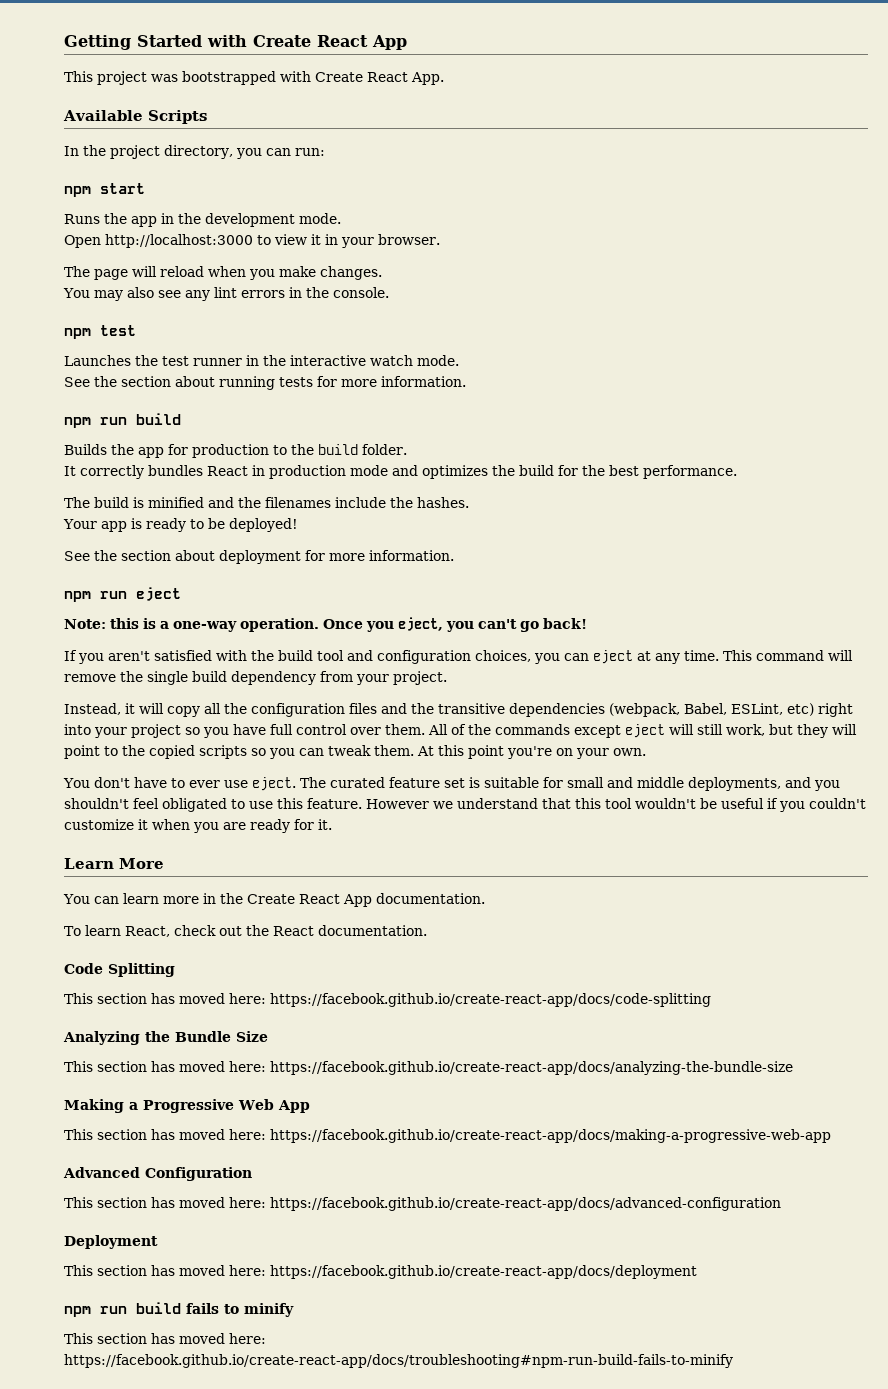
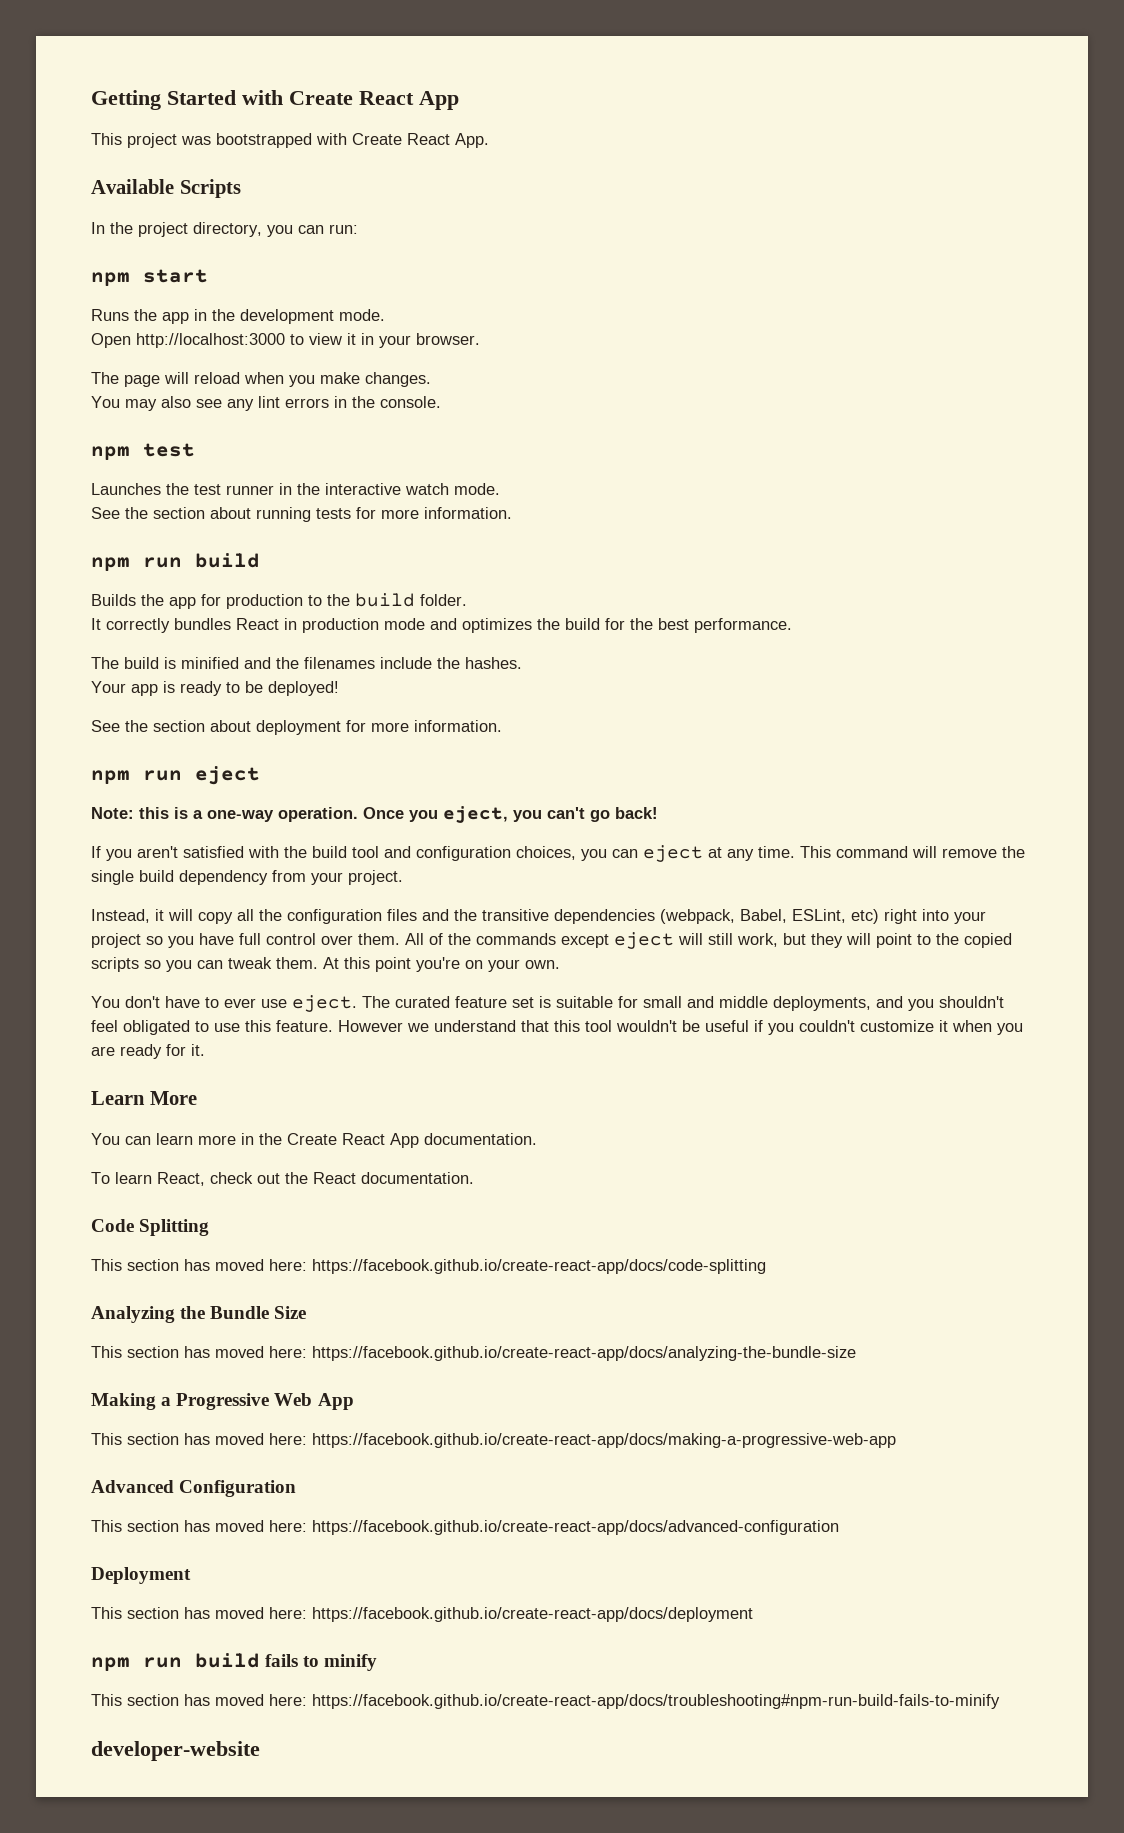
+ developer-website

